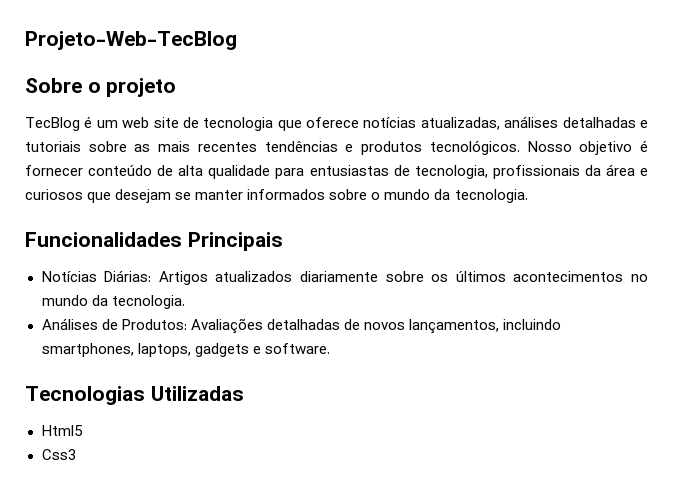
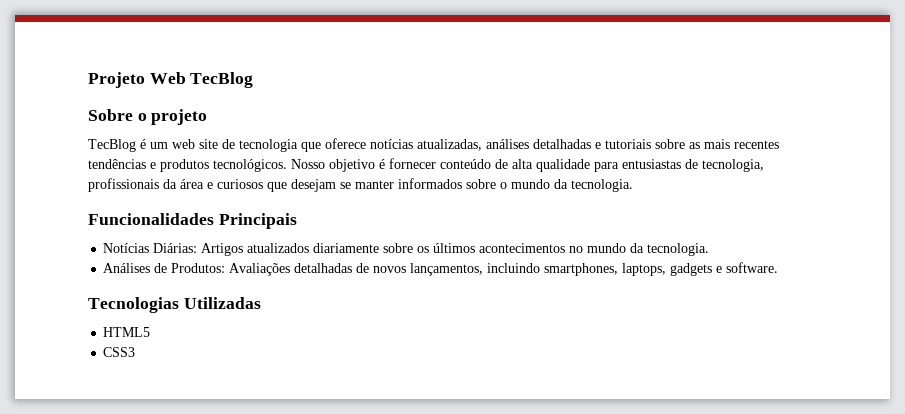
- Projeto-Web-TecBlog
+ Projeto Web TecBlog
- Html5
- Css3
+ HTML5
+ CSS3

